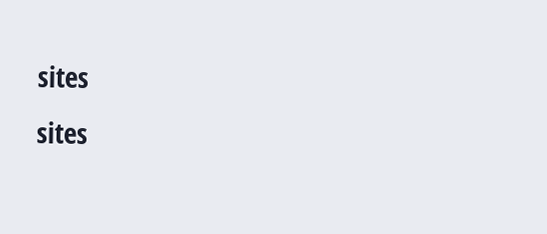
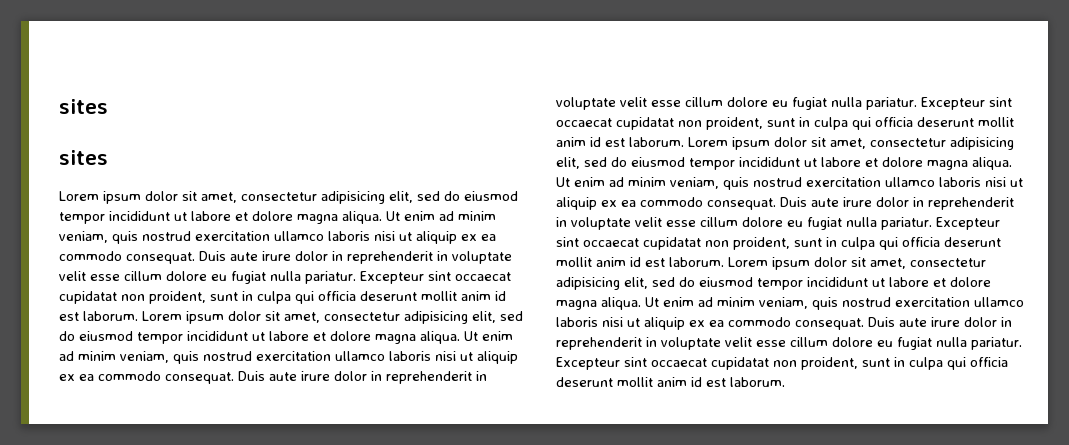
+ Lorem ipsum dolor sit amet, consectetur adipisicing elit, sed do eiusmod tempor incididunt ut labore et dolore magna aliqua. Ut enim ad minim veniam, quis nostrud exercitation ullamco laboris nisi ut aliquip ex ea commodo consequat. Duis aute irure dolor in reprehenderit in voluptate velit esse cillum dolore eu fugiat nulla pariatur. Excepteur sint occaecat cupidatat non proident, sunt in culpa qui officia deserunt mollit anim id est laborum. Lorem ipsum dolor sit amet, consectetur adipisicing elit, sed do eiusmod tempor incididunt ut labore et dolore magna aliqua. Ut enim ad minim veniam, quis nostrud exercitation ullamco laboris nisi ut aliquip ex ea commodo consequat. Duis aute irure dolor in reprehenderit in voluptate velit esse cillum dolore eu fugiat nulla pariatur. Excepteur sint occaecat cupidatat non proident, sunt in culpa qui officia deserunt mollit anim id est laborum. Lorem ipsum dolor sit amet, consectetur adipisicing elit, sed do eiusmod tempor incididunt ut labore et dolore magna aliqua. Ut enim ad minim veniam, quis nostrud exercitation ullamco laboris nisi ut aliquip ex ea commodo consequat. Duis aute irure dolor in reprehenderit in voluptate velit esse cillum dolore eu fugiat nulla pariatur. Excepteur sint occaecat cupidatat non proident, sunt in culpa qui officia deserunt mollit anim id est laborum. Lorem ipsum dolor sit amet, consectetur adipisicing elit, sed do eiusmod tempor incididunt ut labore et dolore magna aliqua. Ut enim ad minim veniam, quis nostrud exercitation ullamco laboris nisi ut aliquip ex ea commodo consequat. Duis aute irure dolor in reprehenderit in voluptate velit esse cillum dolore eu fugiat nulla pariatur. Excepteur sint occaecat cupidatat non proident, sunt in culpa qui officia deserunt mollit anim id est laborum.

